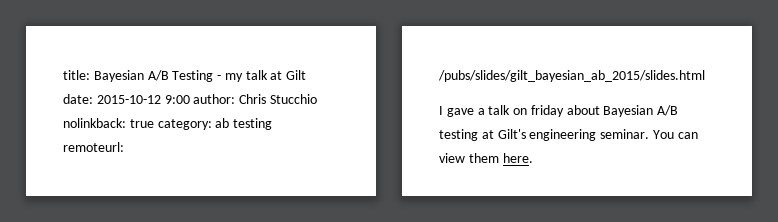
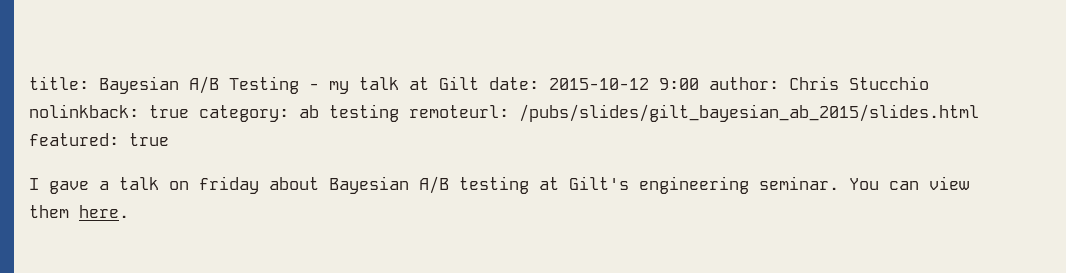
- title: Bayesian A/B Testing - my talk at Gilt date: 2015-10-12 9:00 author: Chris Stucchio nolinkback: true category: ab testing remoteurl: /pubs/slides/gilt_bayesian_ab_2015/slides.html
+ title: Bayesian A/B Testing - my talk at Gilt date: 2015-10-12 9:00 author: Chris Stucchio nolinkback: true category: ab testing remoteurl: /pubs/slides/gilt_bayesian_ab_2015/slides.html featured: true

